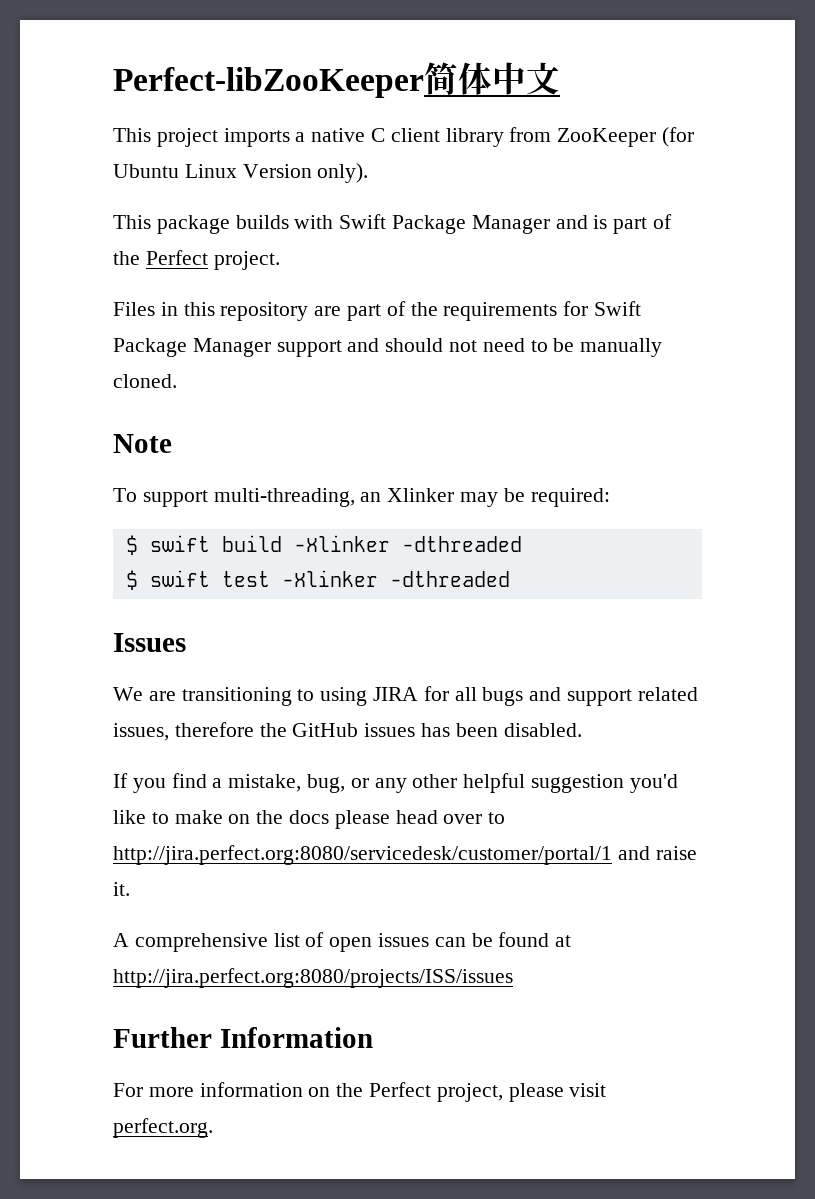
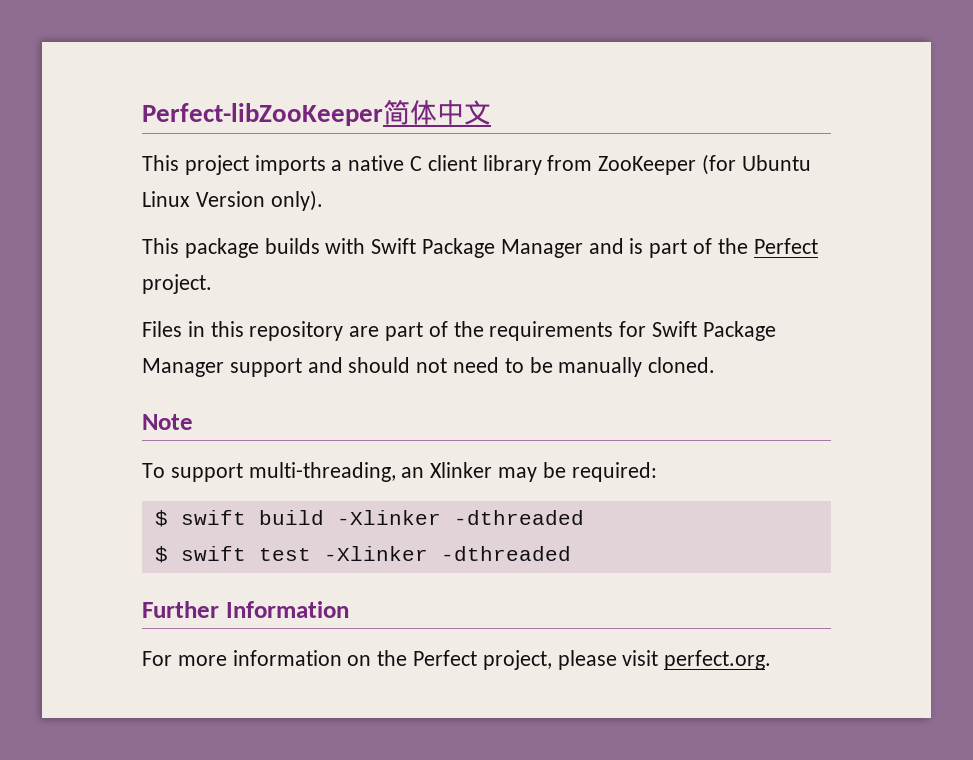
- Issues
- We are transitioning to using JIRA for all bugs and support related issues, therefore the GitHub issues has been disabled.
- If you find a mistake, bug, or any other helpful suggestion you'd like to make on the docs please head over to http://jira.perfect.org:8080/servicedesk/customer/portal/1 and raise it.
- A comprehensive list of open issues can be found at http://jira.perfect.org:8080/projects/ISS/issues

